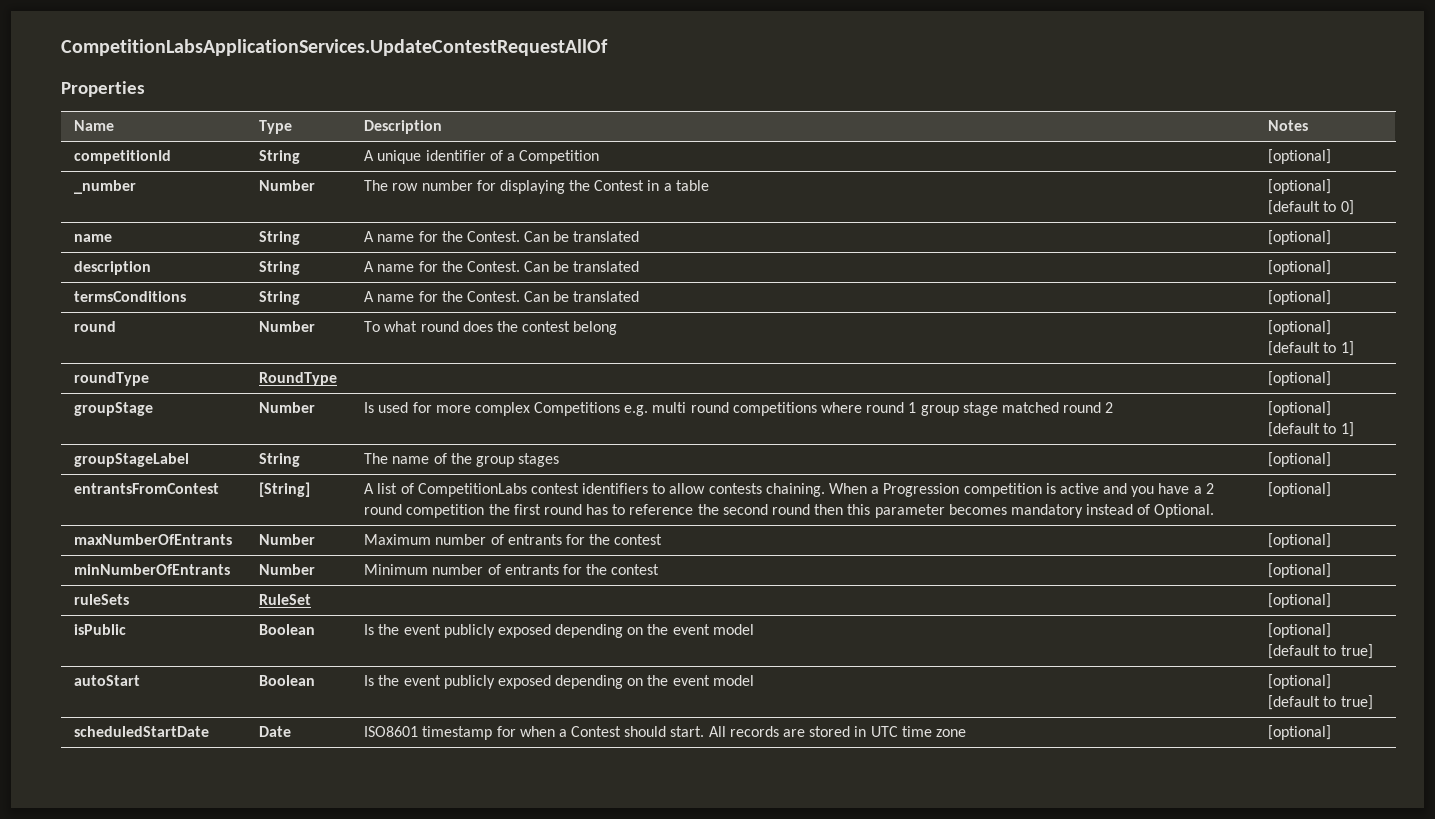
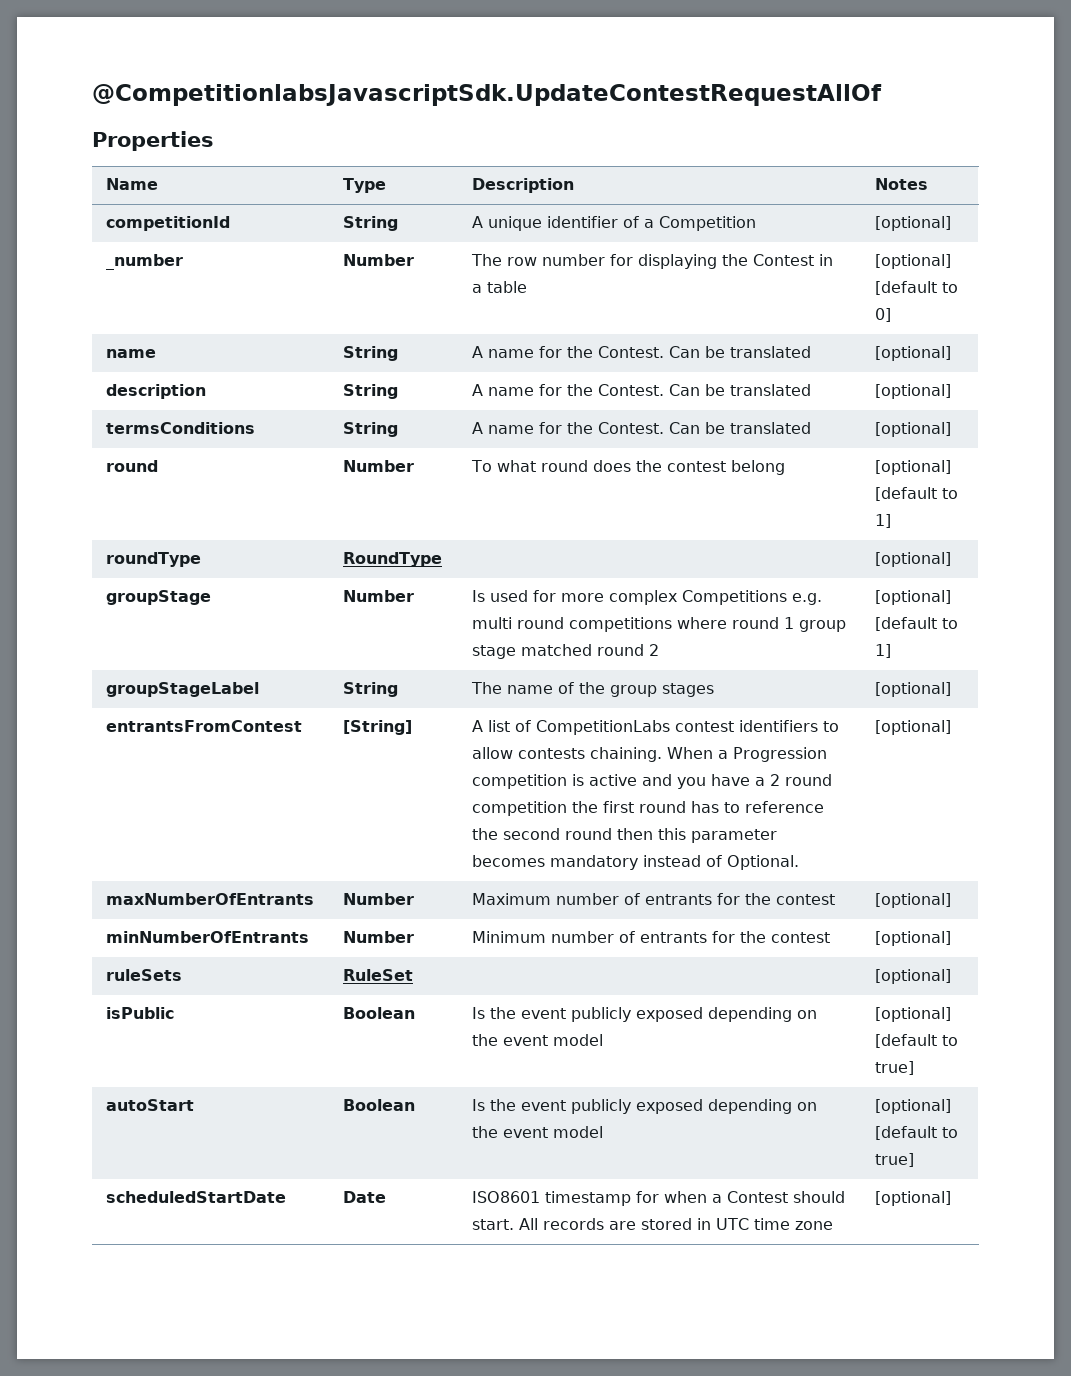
- CompetitionLabsApplicationServices.UpdateContestRequestAllOf
+ @CompetitionlabsJavascriptSdk.UpdateContestRequestAllOf

